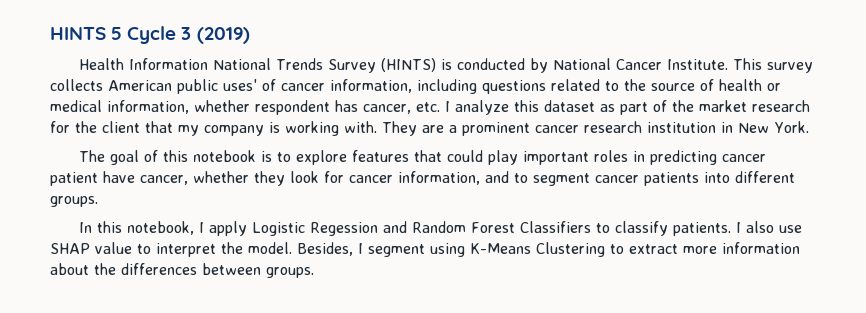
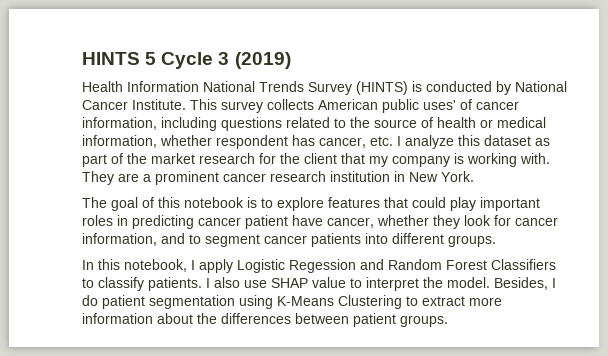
- Besides, I segment using K-Means Clustering to extract more information about the differences between groups.
+ Besides, I do patient segmentation using K-Means Clustering to extract more information about the differences between patient groups.

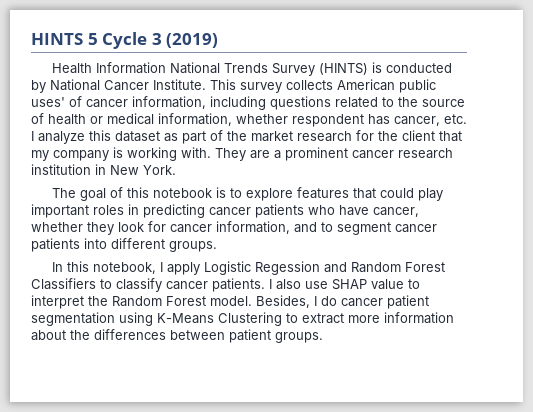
- The goal of this notebook is to explore features that could play important roles in predicting cancer patient have cancer, whether they look for cancer information, and to segment cancer patients into different groups.
+ The goal of this notebook is to explore features that could play important roles in predicting cancer patients who have cancer, whether they look for cancer information, and to segment cancer patients into different groups.
- In this notebook, I apply Logistic Regession and Random Forest Classifiers to classify patients.
+ In this notebook, I apply Logistic Regession and Random Forest Classifiers to classify cancer patients.
- I also use SHAP value to interpret the model.
+ I also use SHAP value to interpret the Random Forest model.
- Besides, I do patient segmentation using K-Means Clustering to extract more information about the differences between patient groups.
+ Besides, I do cancer patient segmentation using K-Means Clustering to extract more information about the differences between patient groups.

